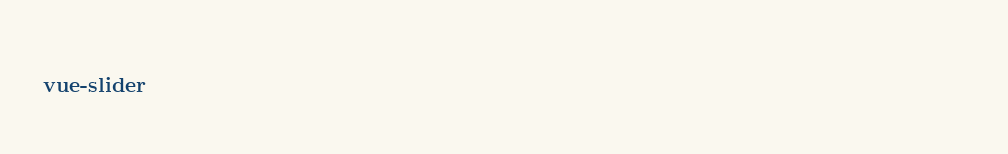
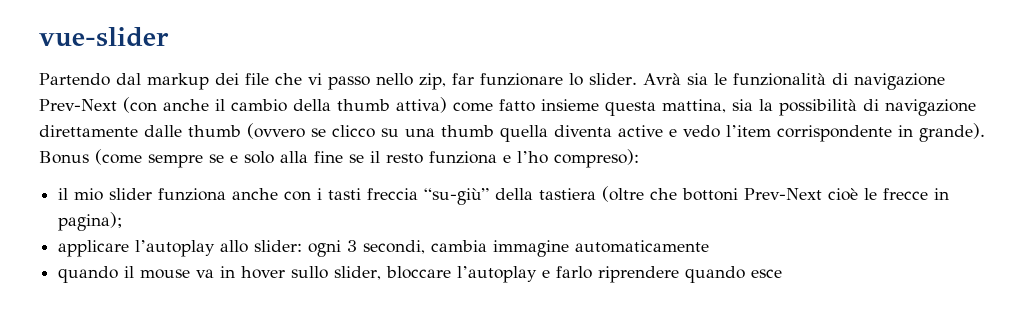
+ Partendo dal markup dei file che vi passo nello zip, far funzionare lo slider. Avrà sia le funzionalità di navigazione Prev-Next (con anche il cambio della thumb attiva) come fatto insieme questa mattina, sia la possibilità di navigazione direttamente dalle thumb (ovvero se clicco su una thumb quella diventa active e vedo l’item corrispondente in grande). Bonus (come sempre se e solo alla fine se il resto funziona e l’ho compreso):
+ il mio slider funziona anche con i tasti freccia “su-giù” della tastiera (oltre che bottoni Prev-Next cioè le frecce in pagina);
+ applicare l’autoplay allo slider: ogni 3 secondi, cambia immagine automaticamente
+ quando il mouse va in hover sullo slider, bloccare l’autoplay e farlo riprendere quando esce

